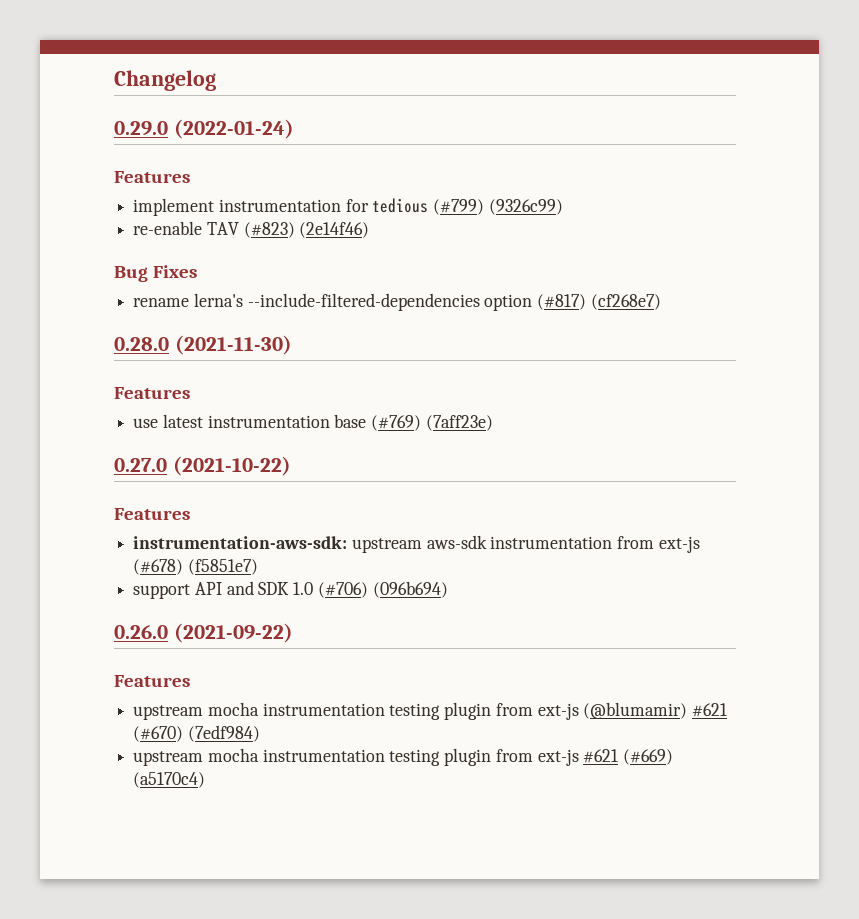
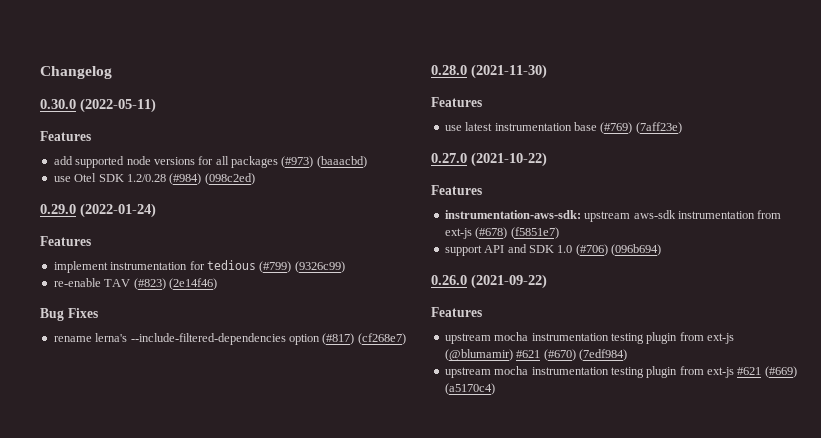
+ 0.30.0 (2022-05-11)
+ Features
+ add supported node versions for all packages (#973) (baaacbd)
+ use Otel SDK 1.2/0.28 (#984) (098c2ed)

